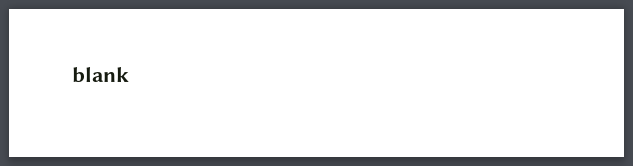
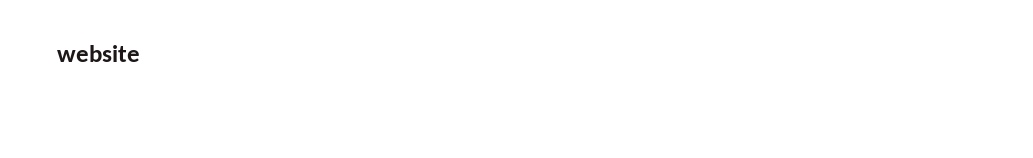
- blank
+ website

